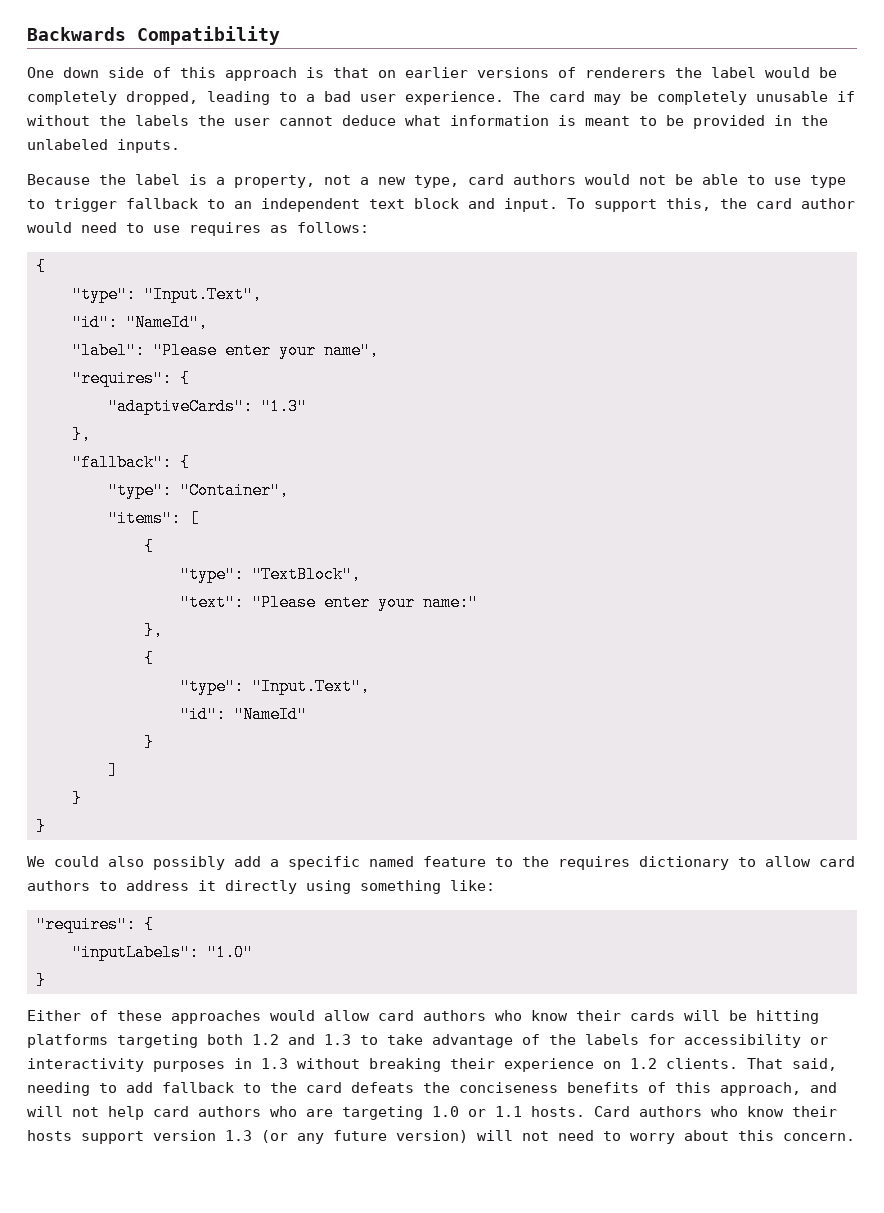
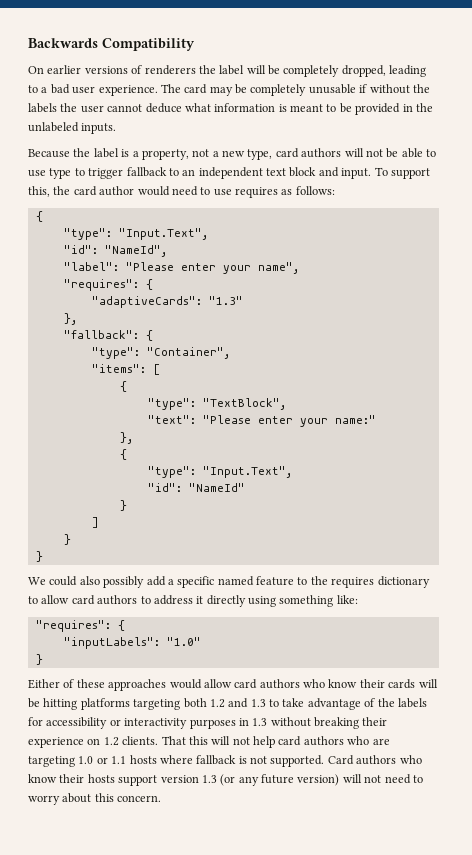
- One down side of this approach is that on earlier versions of renderers the label would be completely dropped, leading to a bad user experience.
+ On earlier versions of renderers the label will be completely dropped, leading to a bad user experience.
- Because the label is a property, not a new type, card authors would not be able to use type to trigger fallback to an independent text block and input.
+ Because the label is a property, not a new type, card authors will not be able to use type to trigger fallback to an independent text block and input.
- That said, needing to add fallback to the card defeats the conciseness benefits of this approach, and will not help card authors who are targeting 1.0 or 1.1 hosts.
+ That this will not help card authors who are targeting 1.0 or 1.1 hosts where fallback is not supported.

